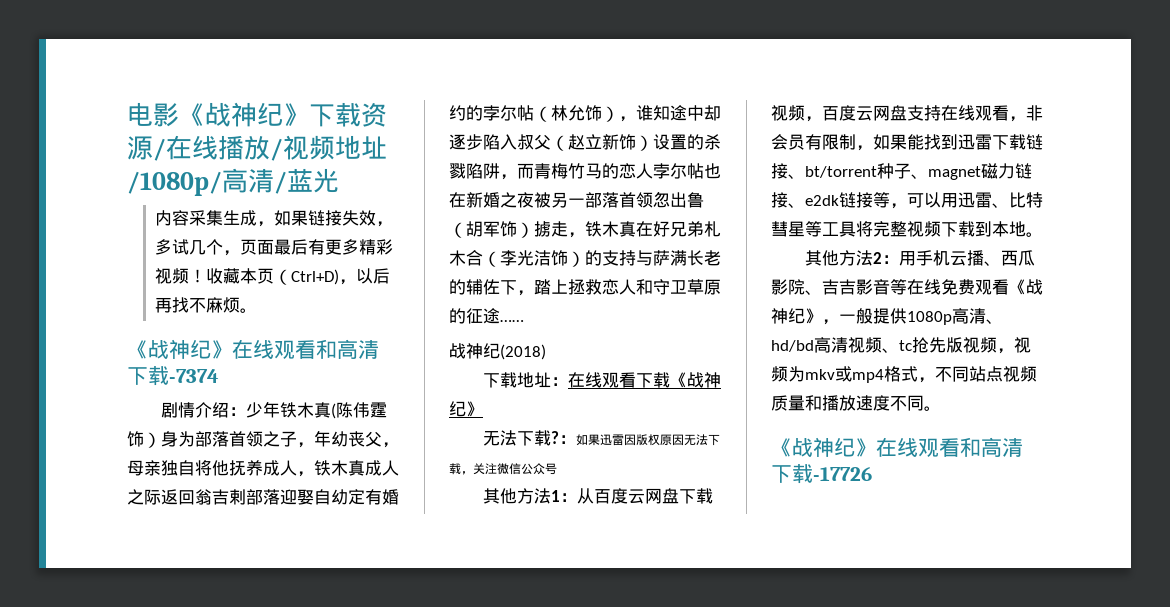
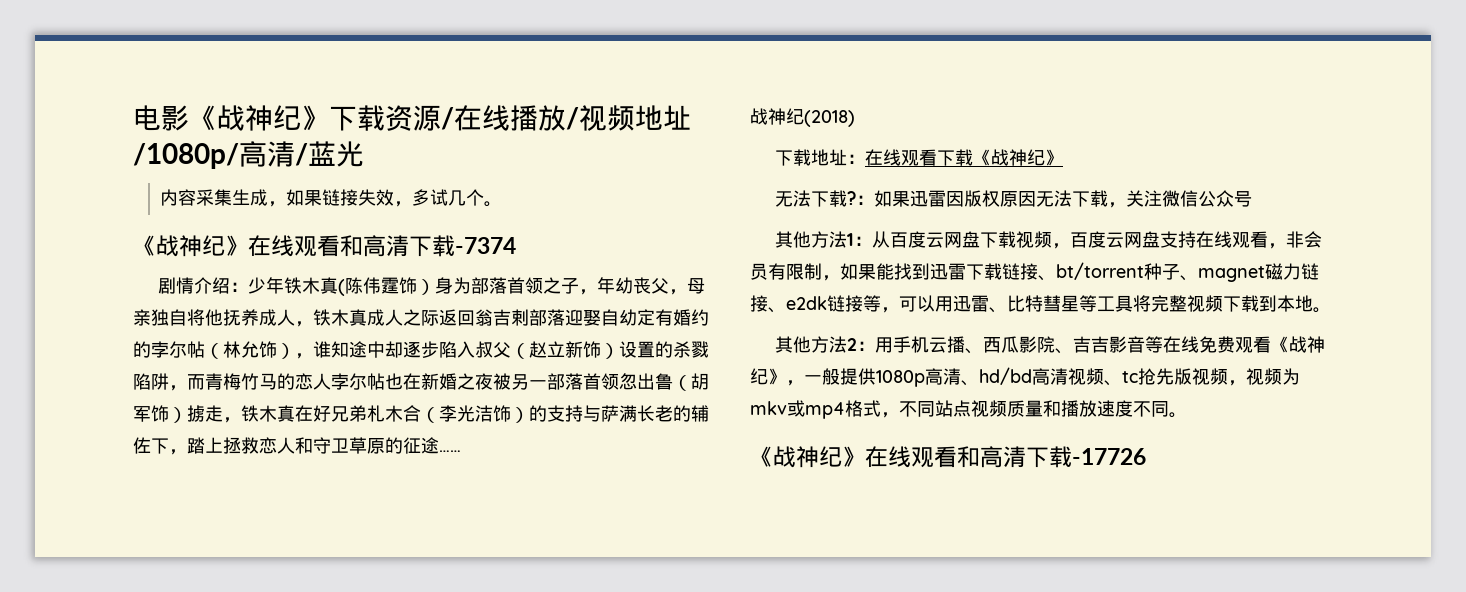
- 内容采集生成，如果链接失效，多试几个，页面最后有更多精彩视频！收藏本页（Ctrl+D)，以后再找不麻烦。
+ 内容采集生成，如果链接失效，多试几个。

